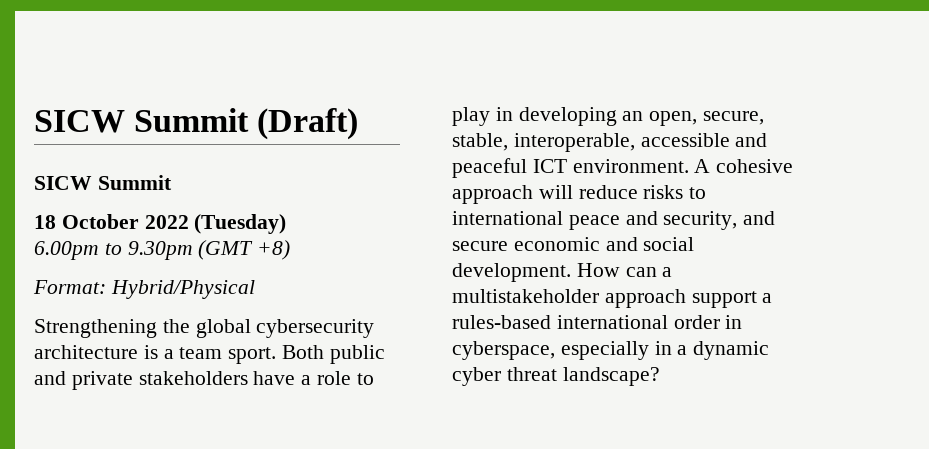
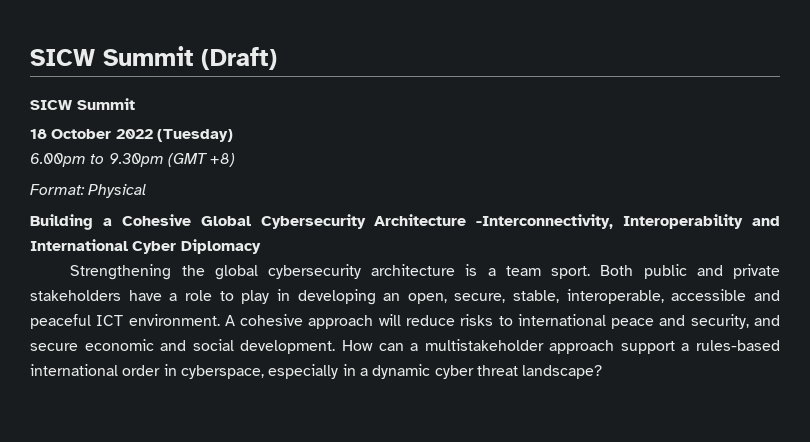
- Format: Hybrid/Physical
+ Format: Physical
+ Building a Cohesive Global Cybersecurity Architecture -Interconnectivity, Interoperability and International Cyber Diplomacy

